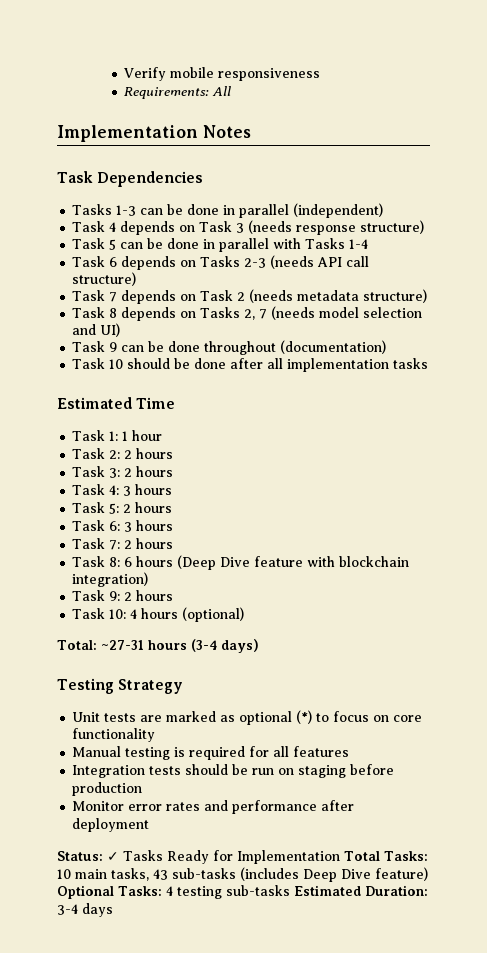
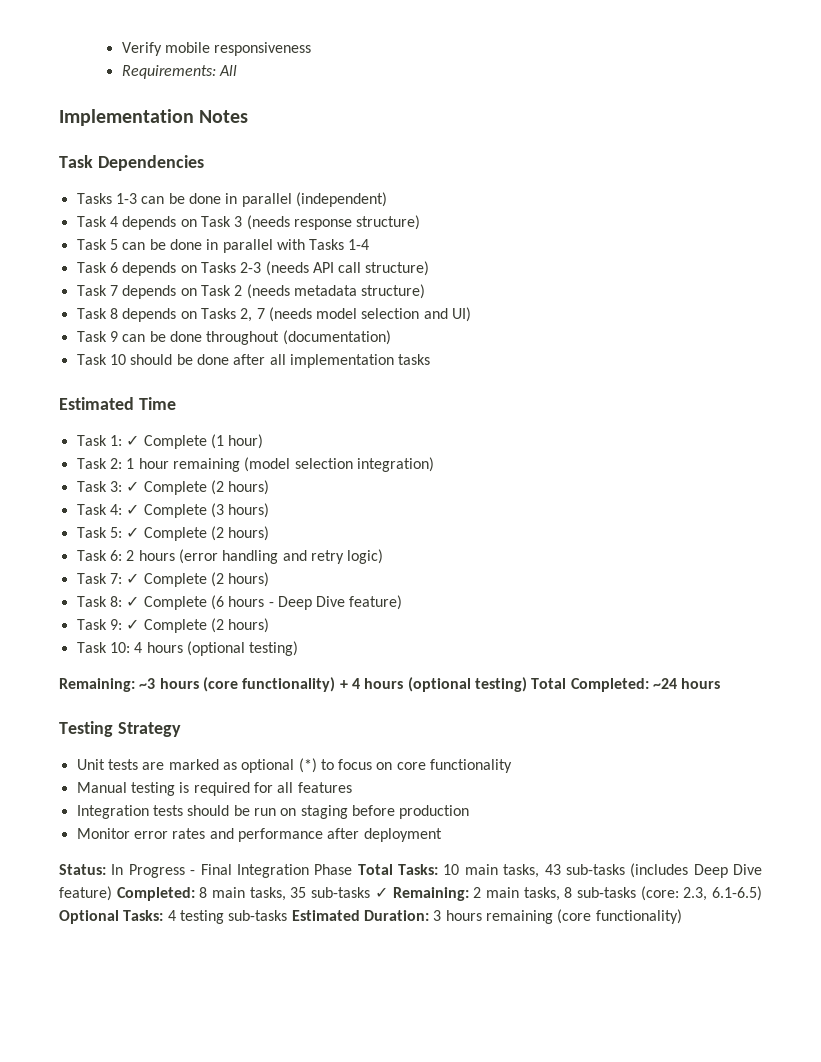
- Task 1: 1 hour
- Task 2: 2 hours
- Task 3: 2 hours
- Task 4: 3 hours
- Task 5: 2 hours
+ Task 1: ✓ Complete (1 hour)
+ Task 2: 1 hour remaining (model selection integration)
+ Task 3: ✓ Complete (2 hours)
+ Task 4: ✓ Complete (3 hours)
+ Task 5: ✓ Complete (2 hours)
- Task 6: 3 hours
- Task 7: 2 hours
- Task 8: 6 hours (Deep Dive feature with blockchain integration)
- Task 9: 2 hours
- Task 10: 4 hours (optional)
- Total: ~27-31 hours (3-4 days)
+ Task 6: 2 hours (error handling and retry logic)
+ Task 7: ✓ Complete (2 hours)
+ Task 8: ✓ Complete (6 hours - Deep Dive feature)
+ Task 9: ✓ Complete (2 hours)
+ Task 10: 4 hours (optional testing)
+ Remaining: ~3 hours (core functionality) + 4 hours (optional testing) Total Completed: ~24 hours
- Status: ✓ Tasks Ready for Implementation Total Tasks: 10 main tasks, 43 sub-tasks (includes Deep Dive feature) Optional Tasks: 4 testing sub-tasks Estimated Duration: 3-4 days
+ Status: In Progress - Final Integration Phase Total Tasks: 10 main tasks, 43 sub-tasks (includes Deep Dive feature) Completed: 8 main tasks, 35 sub-tasks ✓ Remaining: 2 main tasks, 8 sub-tasks (core: 2.3, 6.1-6.5) Optional Tasks: 4 testing sub-tasks Estimated Duration: 3 hours remaining (core functionality)

